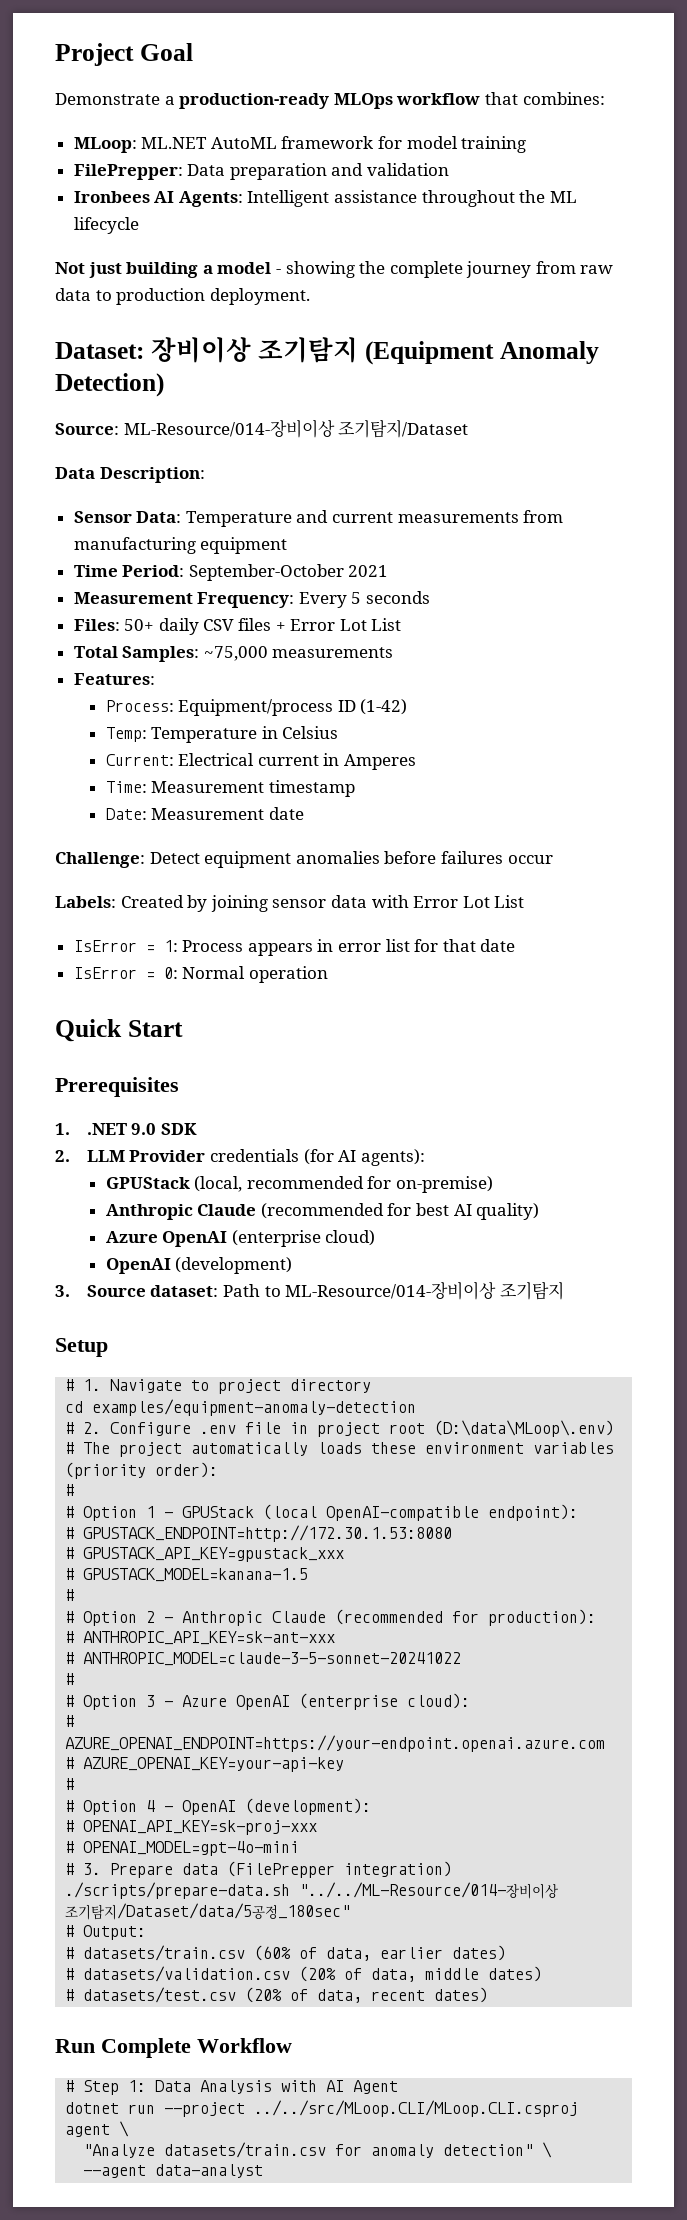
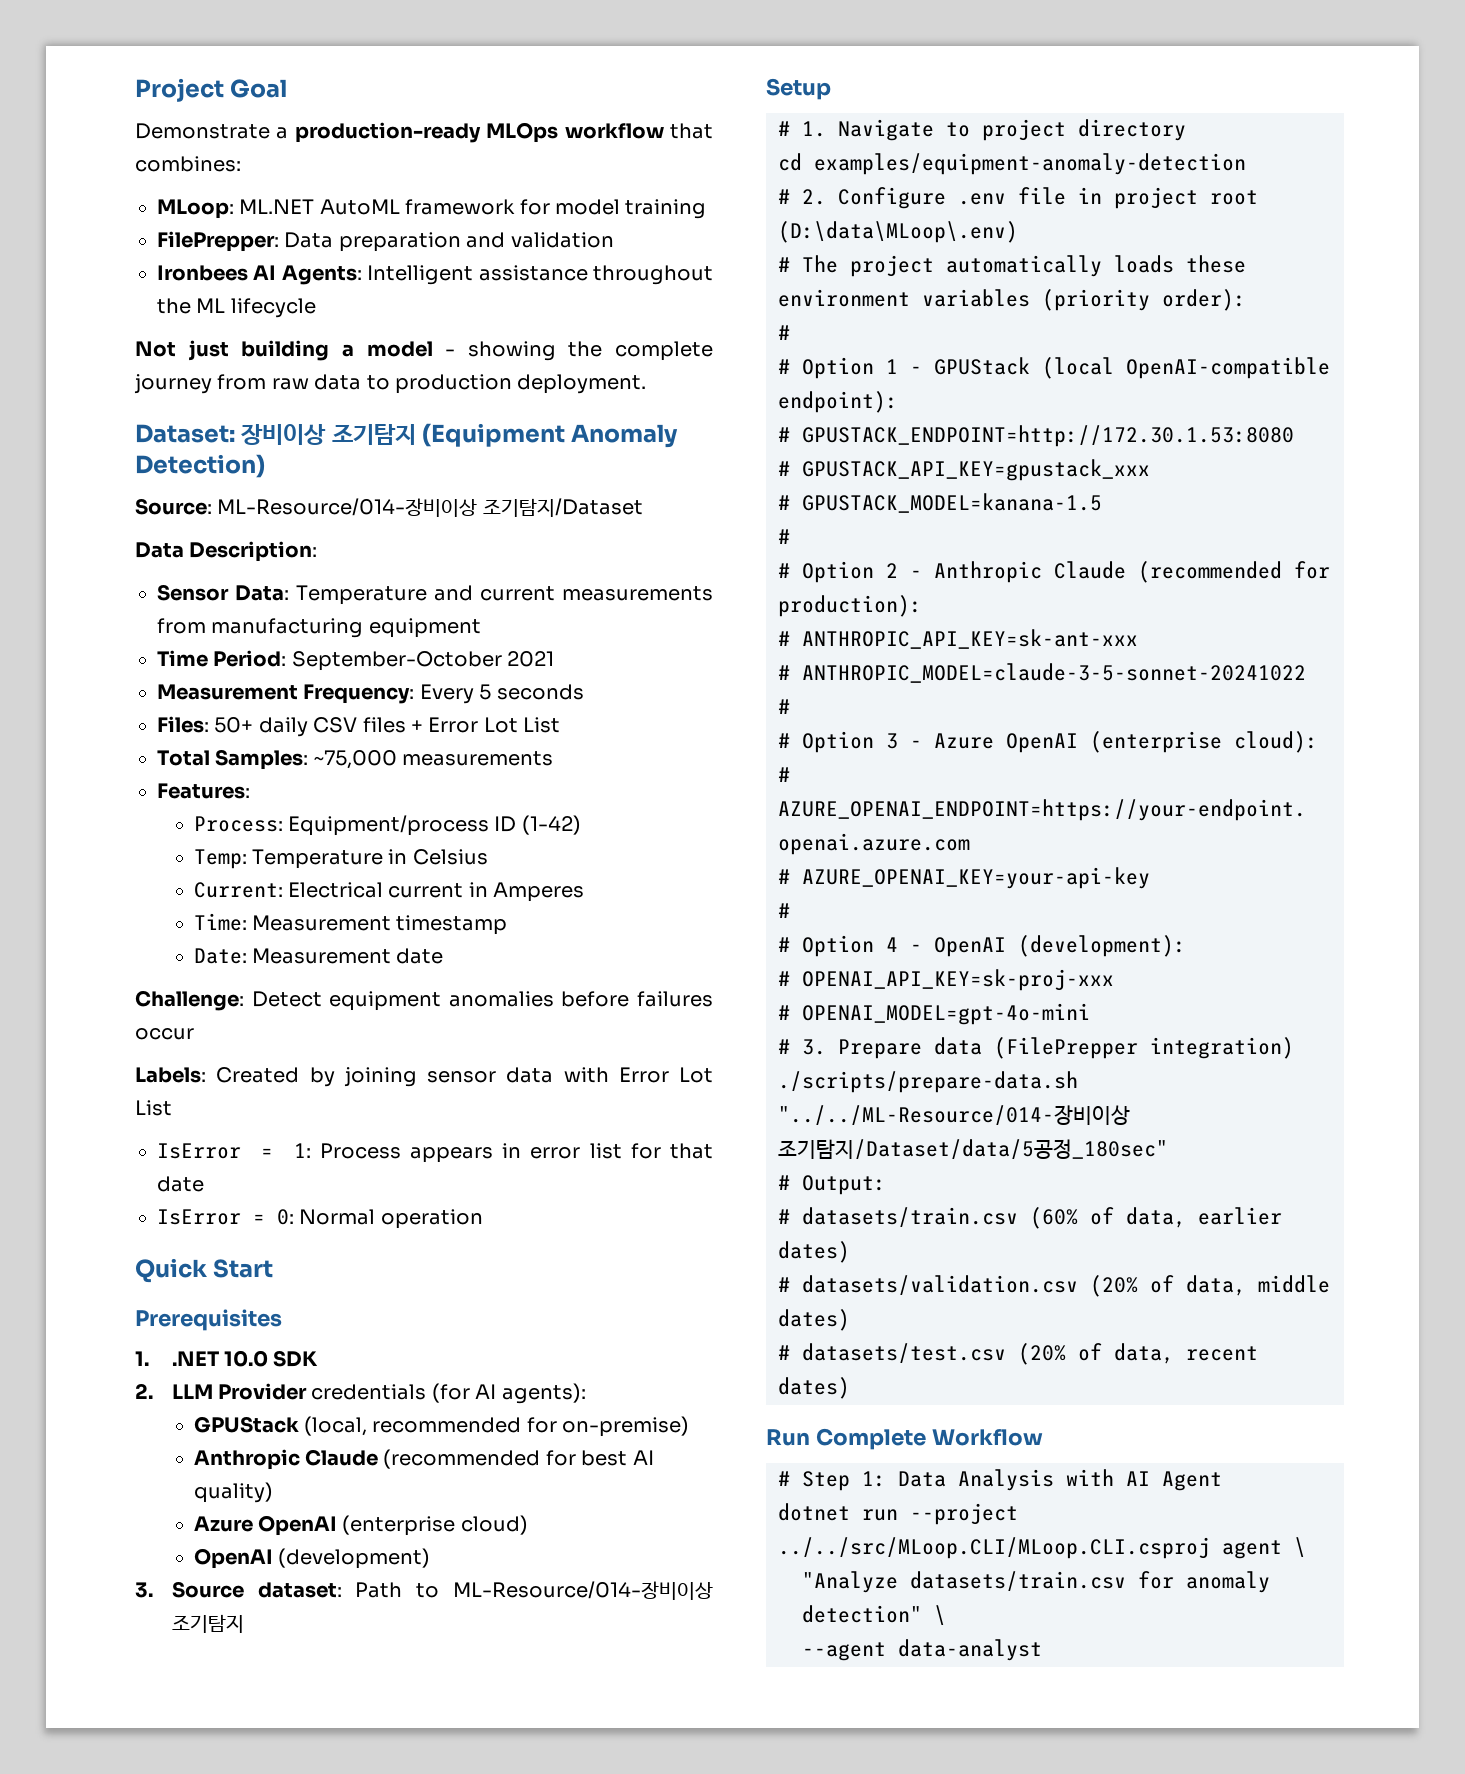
- 1. .NET 9.0 SDK
+ 1. .NET 10.0 SDK

